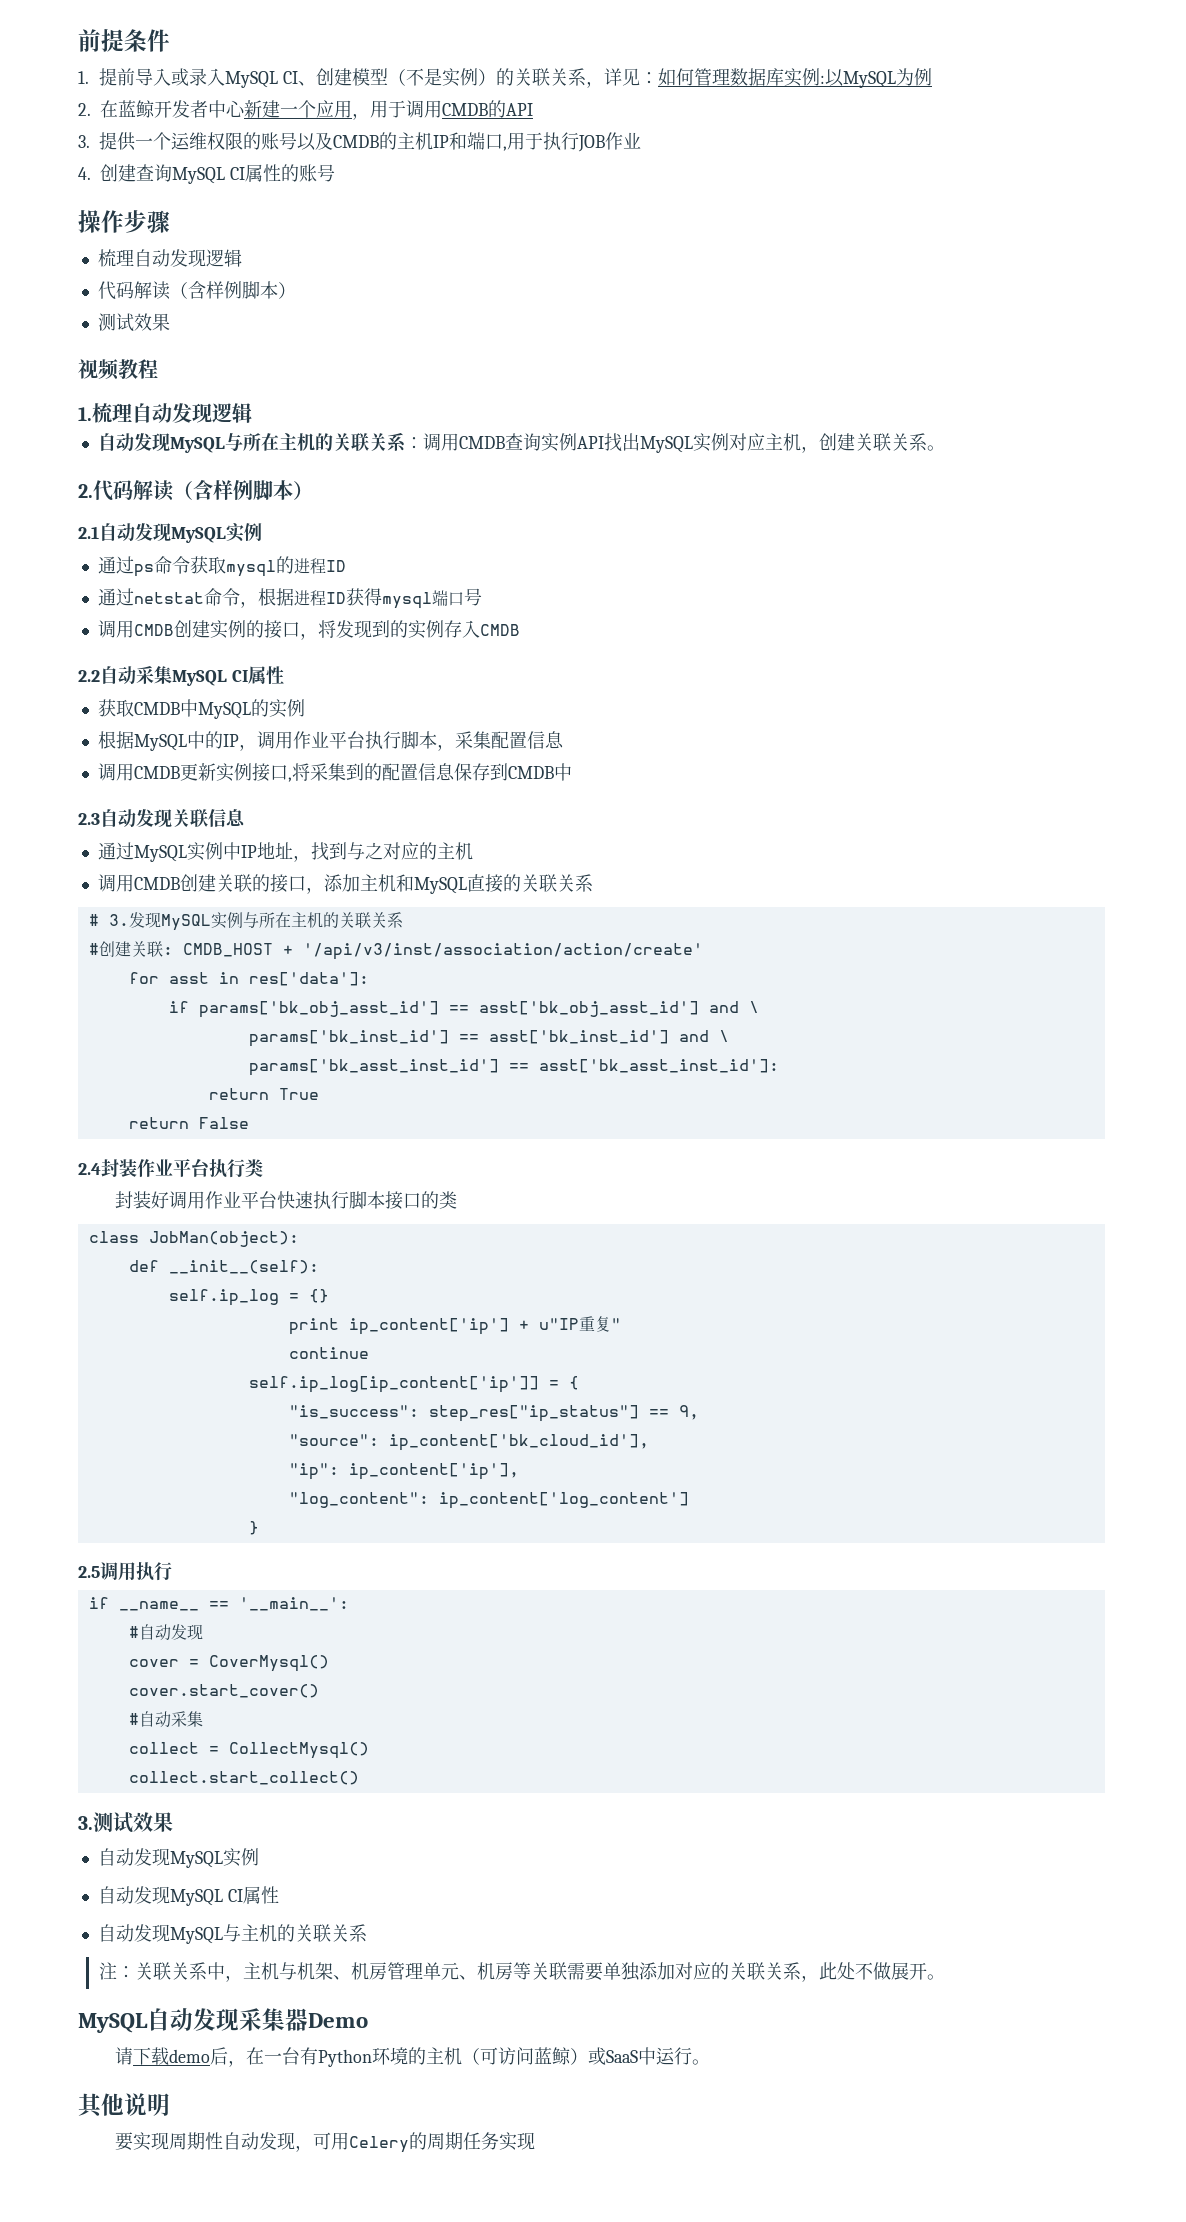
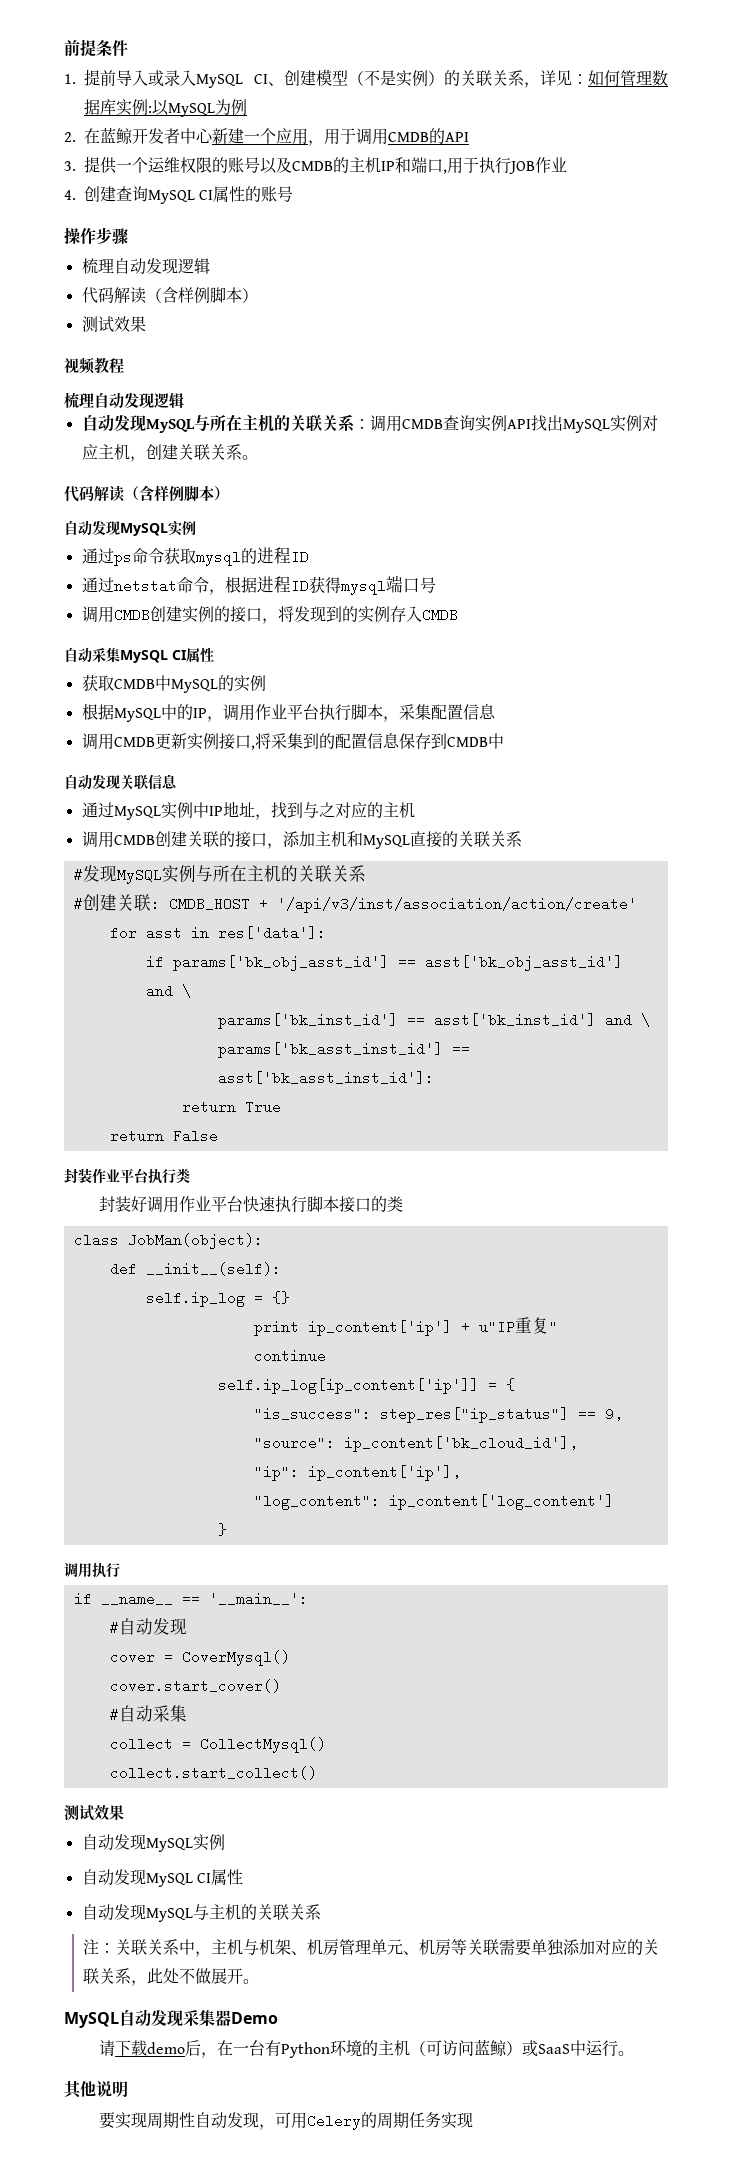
  视频教程
- 1.梳理自动发现逻辑
+ 梳理自动发现逻辑
  自动发现MySQL与所在主机的关联关系：调用CMDB查询实例API找出MySQL实例对应主机，创建关联关系。
- 2.代码解读（含样例脚本）
- 2.1自动发现MySQL实例
+ 代码解读（含样例脚本）
+ 自动发现MySQL实例
- 2.2自动采集MySQL CI属性
+ 自动采集MySQL CI属性
- 2.3自动发现关联信息
+ 自动发现关联信息
- # 3.发现MySQL实例与所在主机的关联关系
+ #发现MySQL实例与所在主机的关联关系
- 2.4封装作业平台执行类
+ 封装作业平台执行类
- 2.5调用执行
+ 调用执行
  collect.start_collect()
- 3.测试效果
+ 测试效果

